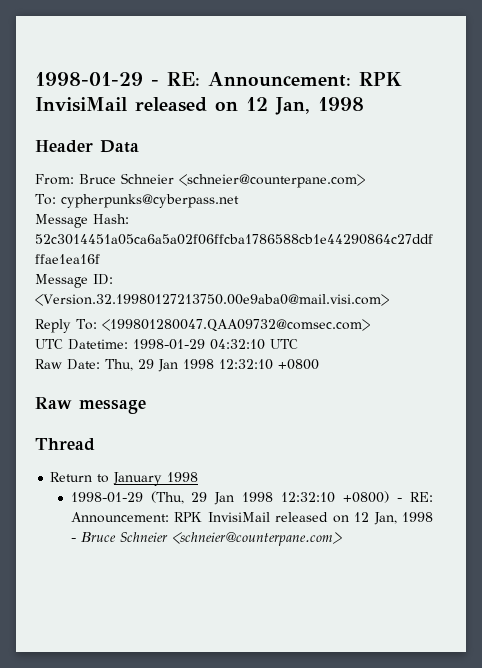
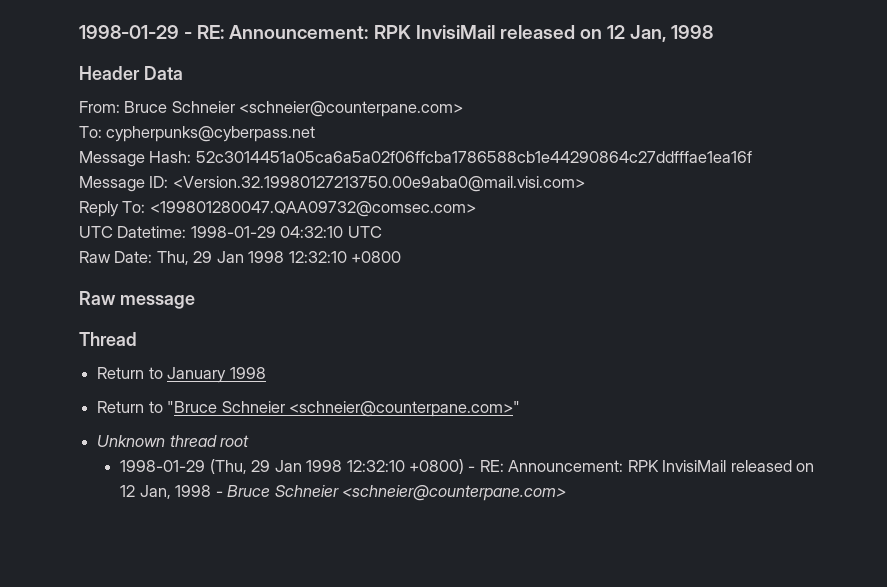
+ Return to "Bruce Schneier <schneier@counterpane.com>"
+ Unknown thread root

